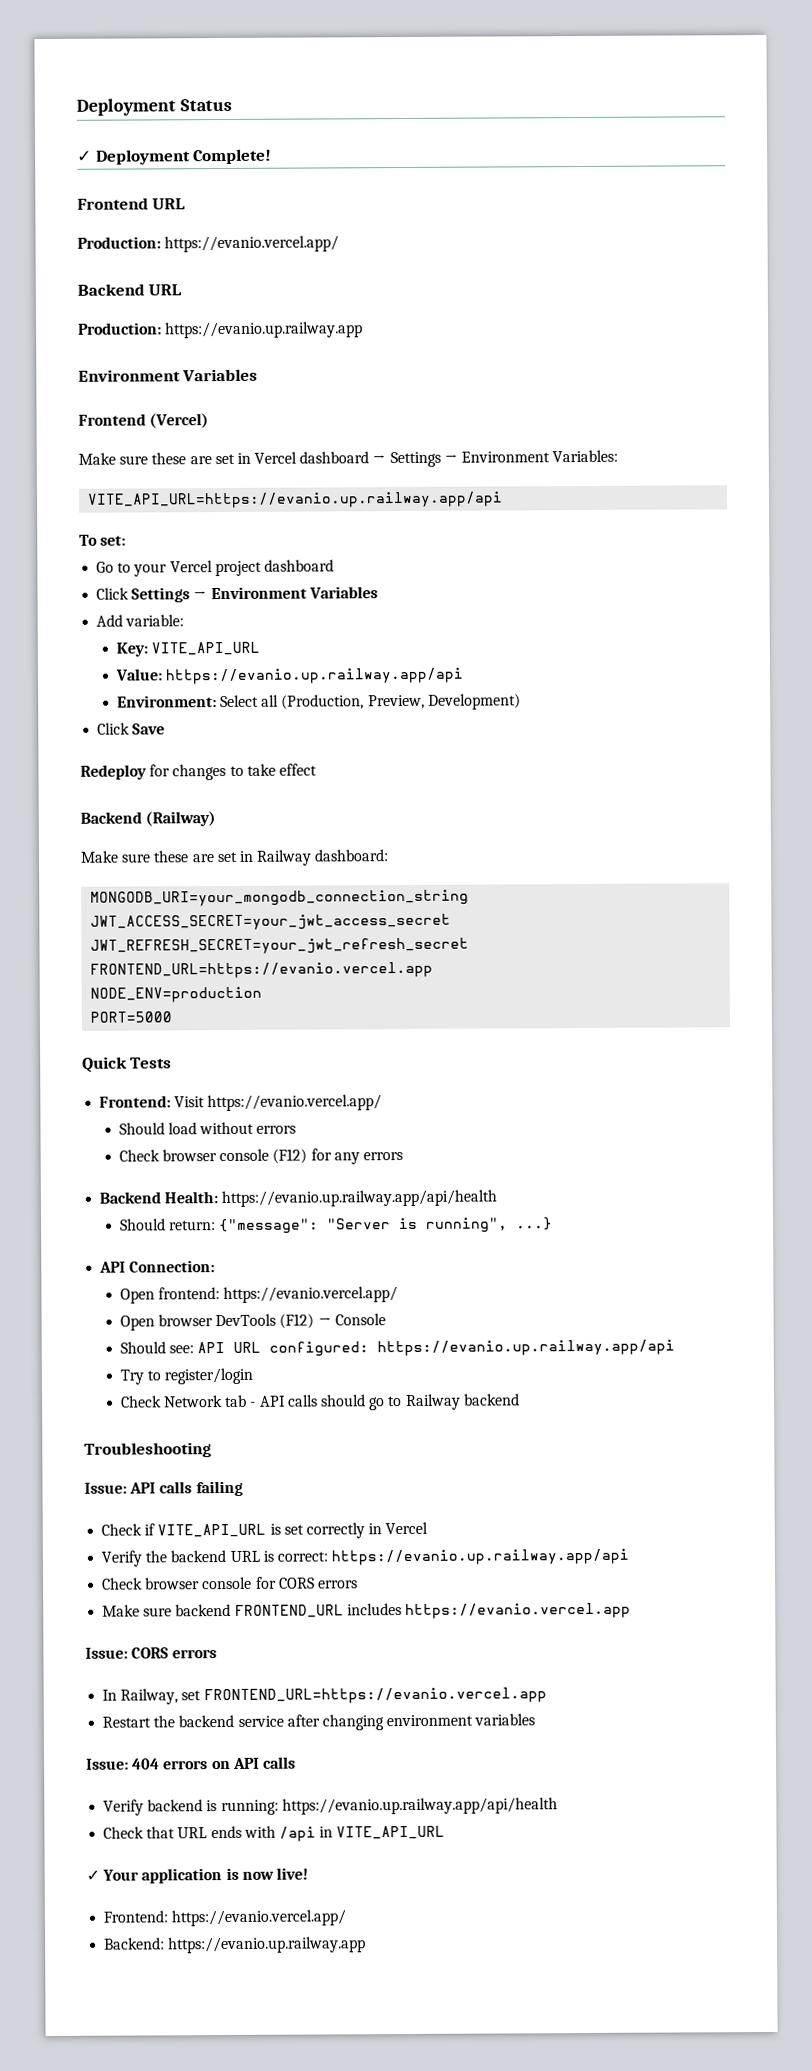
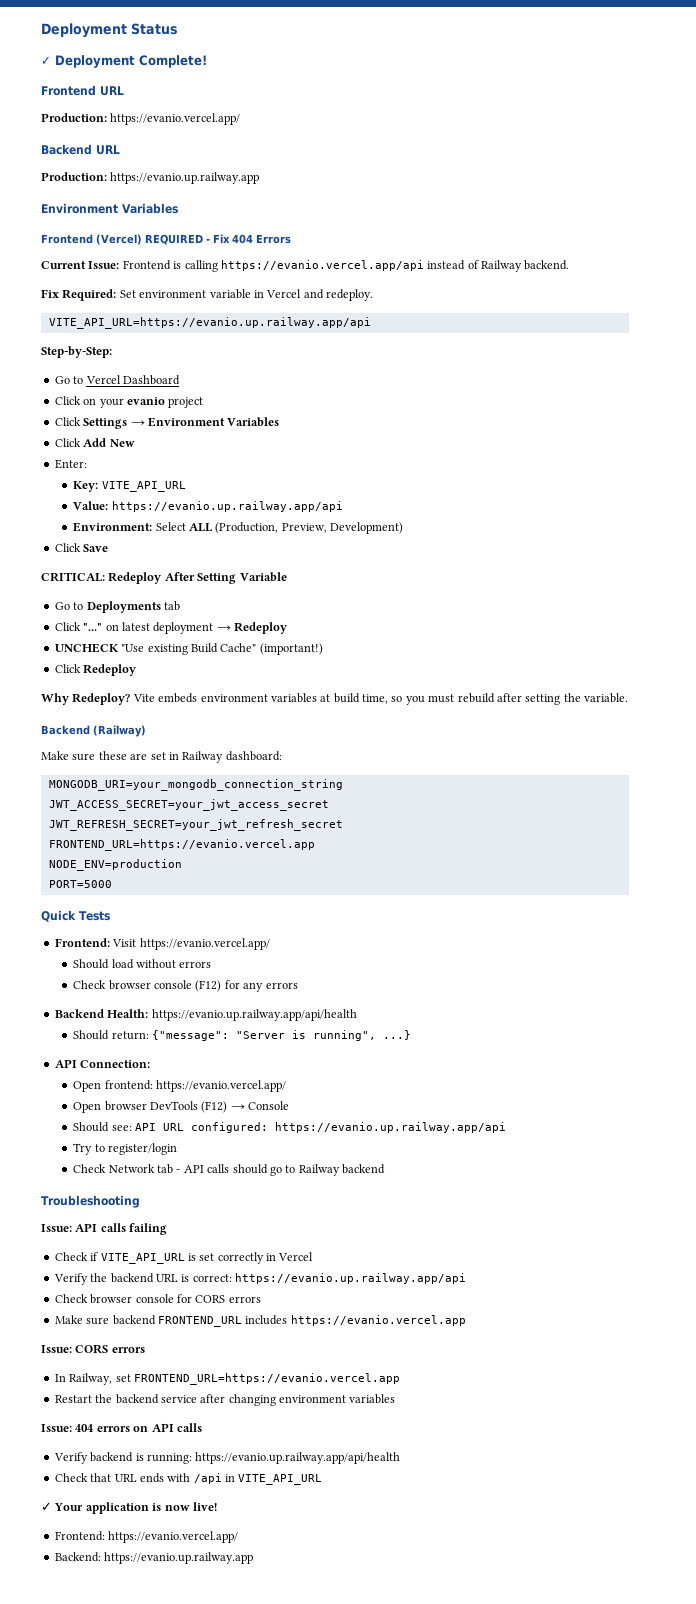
- Frontend (Vercel)
- Make sure these are set in Vercel dashboard → Settings → Environment Variables:
+ Frontend (Vercel) REQUIRED - Fix 404 Errors
+ Current Issue: Frontend is calling https://evanio.vercel.app/api instead of Railway backend.
+ Fix Required: Set environment variable in Vercel and redeploy.
- To set:
- Go to your Vercel project dashboard
+ Step-by-Step:
+ Go to Vercel Dashboard
+ Click on your evanio project
- Add variable:
+ Click Add New
+ Enter:
- Environment: Select all (Production, Preview, Development)
+ Environment: Select ALL (Production, Preview, Development)
- Redeploy for changes to take effect
+ CRITICAL: Redeploy After Setting Variable
+ Go to Deployments tab
+ Click "..." on latest deployment → Redeploy
+ UNCHECK "Use existing Build Cache" (important!)
+ Click Redeploy
+ Why Redeploy? Vite embeds environment variables at build time, so you must rebuild after setting the variable.

